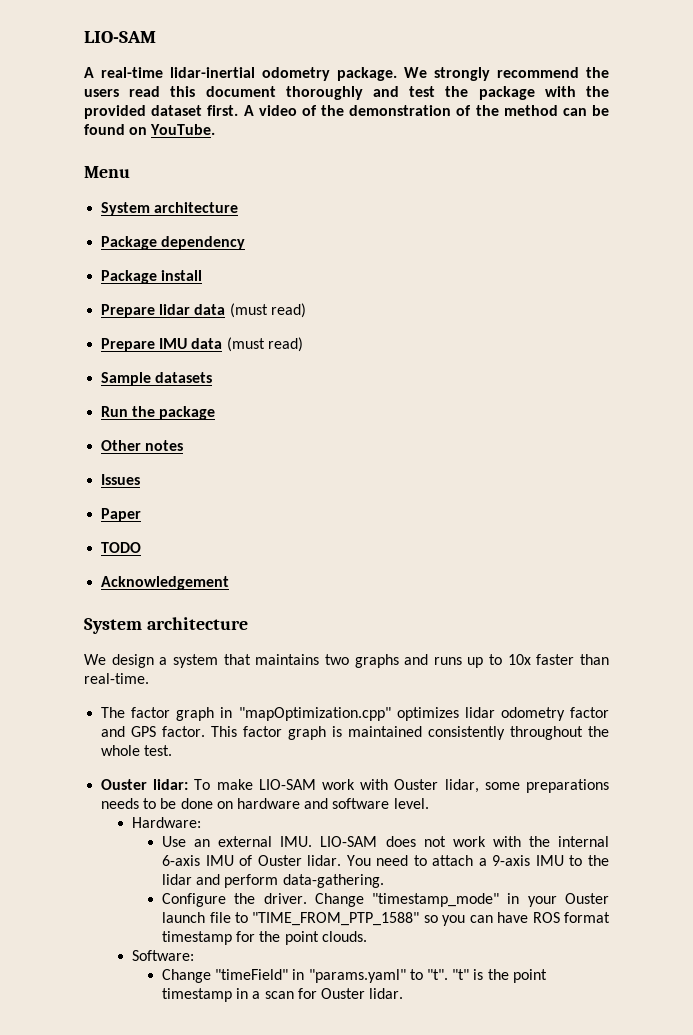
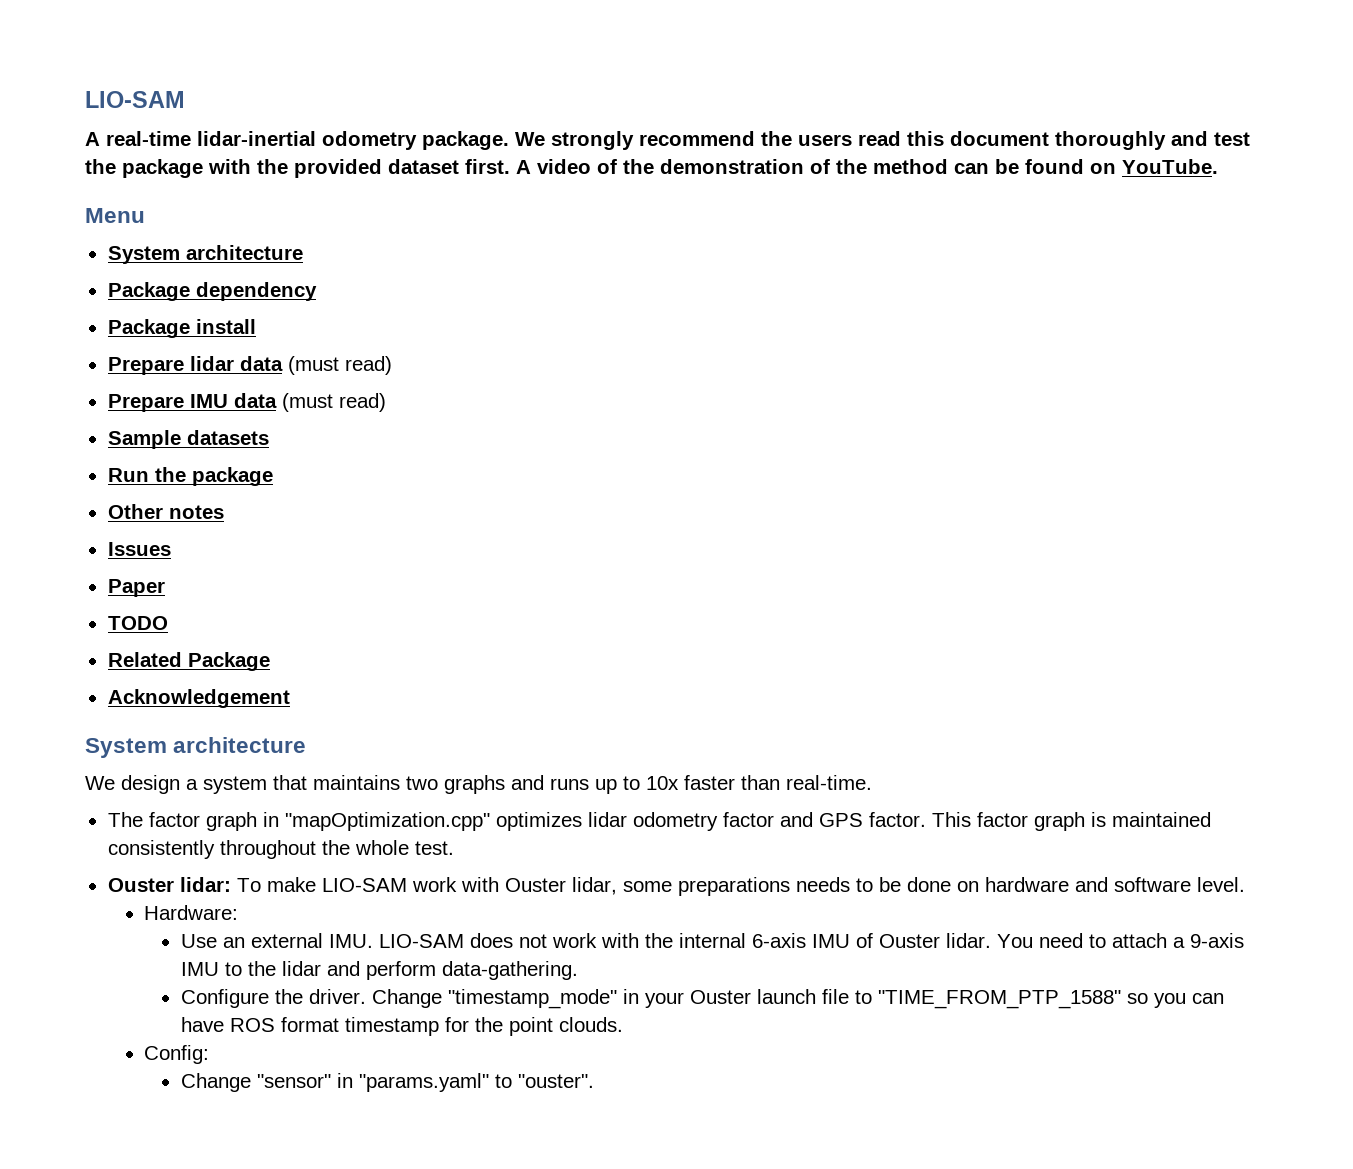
+ Related Package
- Software:
- Change "timeField" in "params.yaml" to "t". "t" is the point timestamp in a scan for Ouster lidar.
+ Config:
+ Change "sensor" in "params.yaml" to "ouster".

